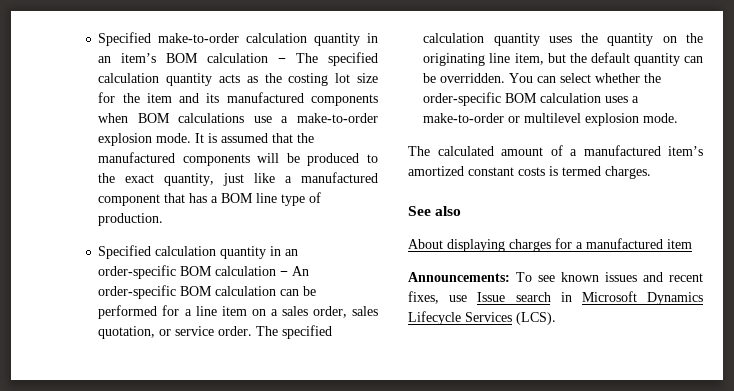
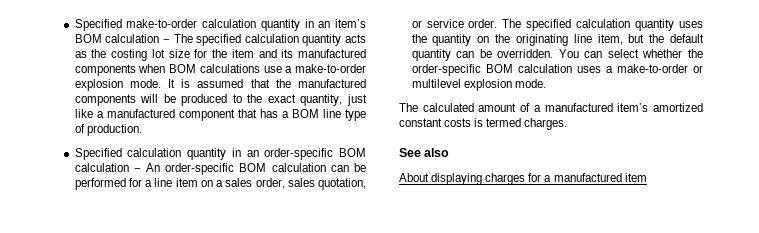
- Announcements: To see known issues and recent fixes, use Issue search in Microsoft Dynamics Lifecycle Services (LCS).

